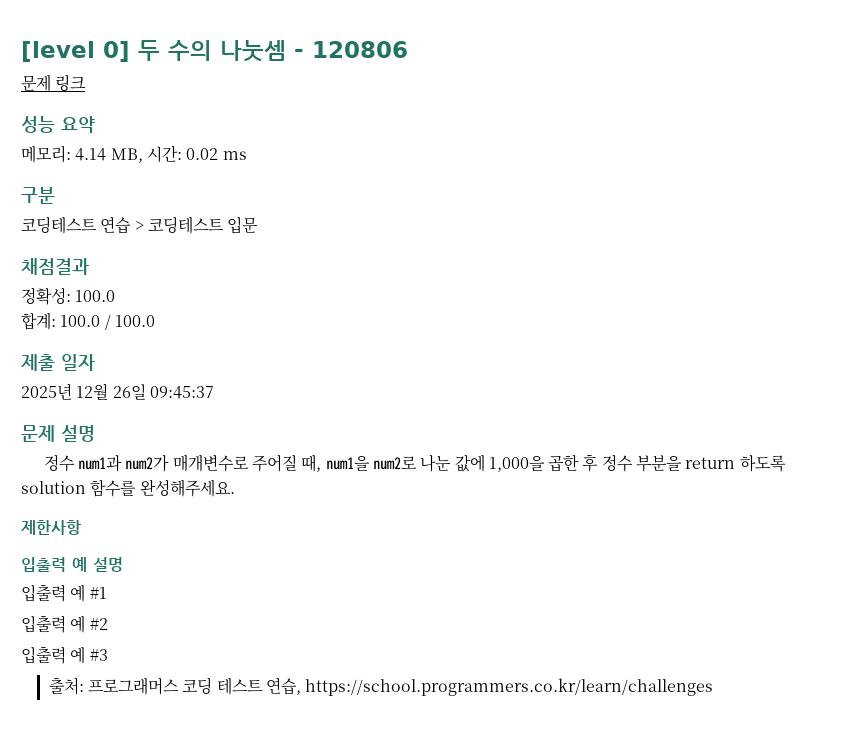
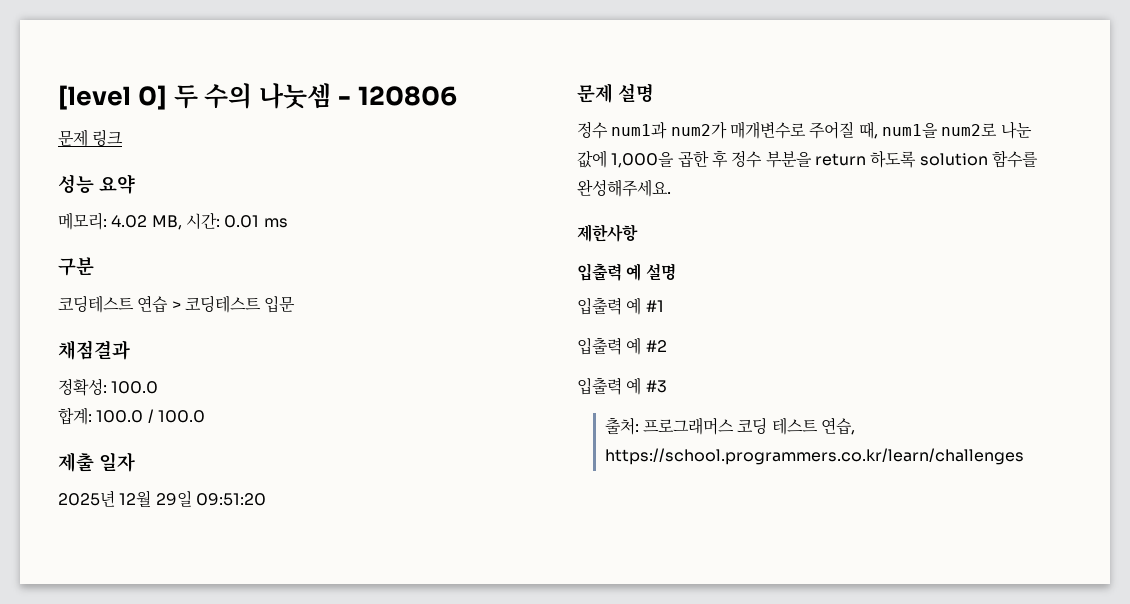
- 메모리: 4.14 MB, 시간: 0.02 ms
+ 메모리: 4.02 MB, 시간: 0.01 ms
- 2025년 12월 26일 09:45:37
+ 2025년 12월 29일 09:51:20

